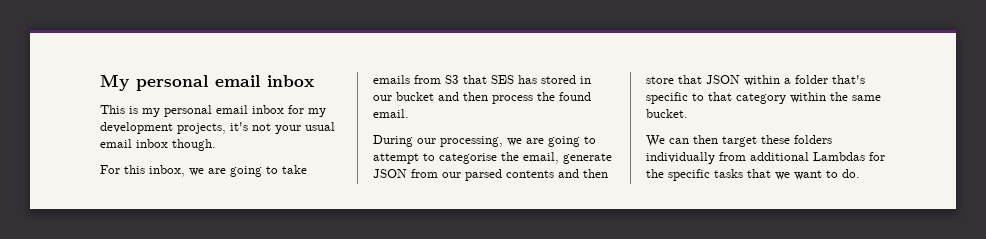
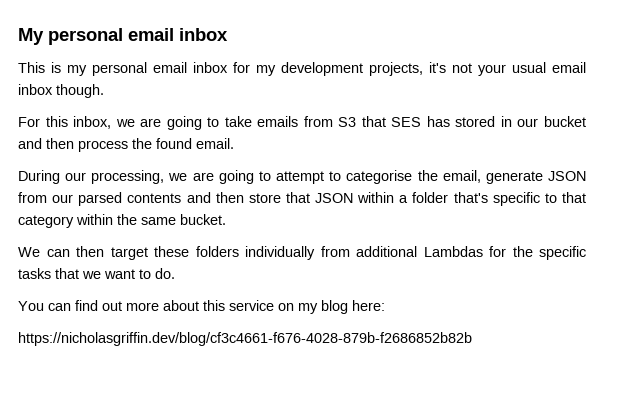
+ You can find out more about this service on my blog here:
+ https://nicholasgriffin.dev/blog/cf3c4661-f676-4028-879b-f2686852b82b

